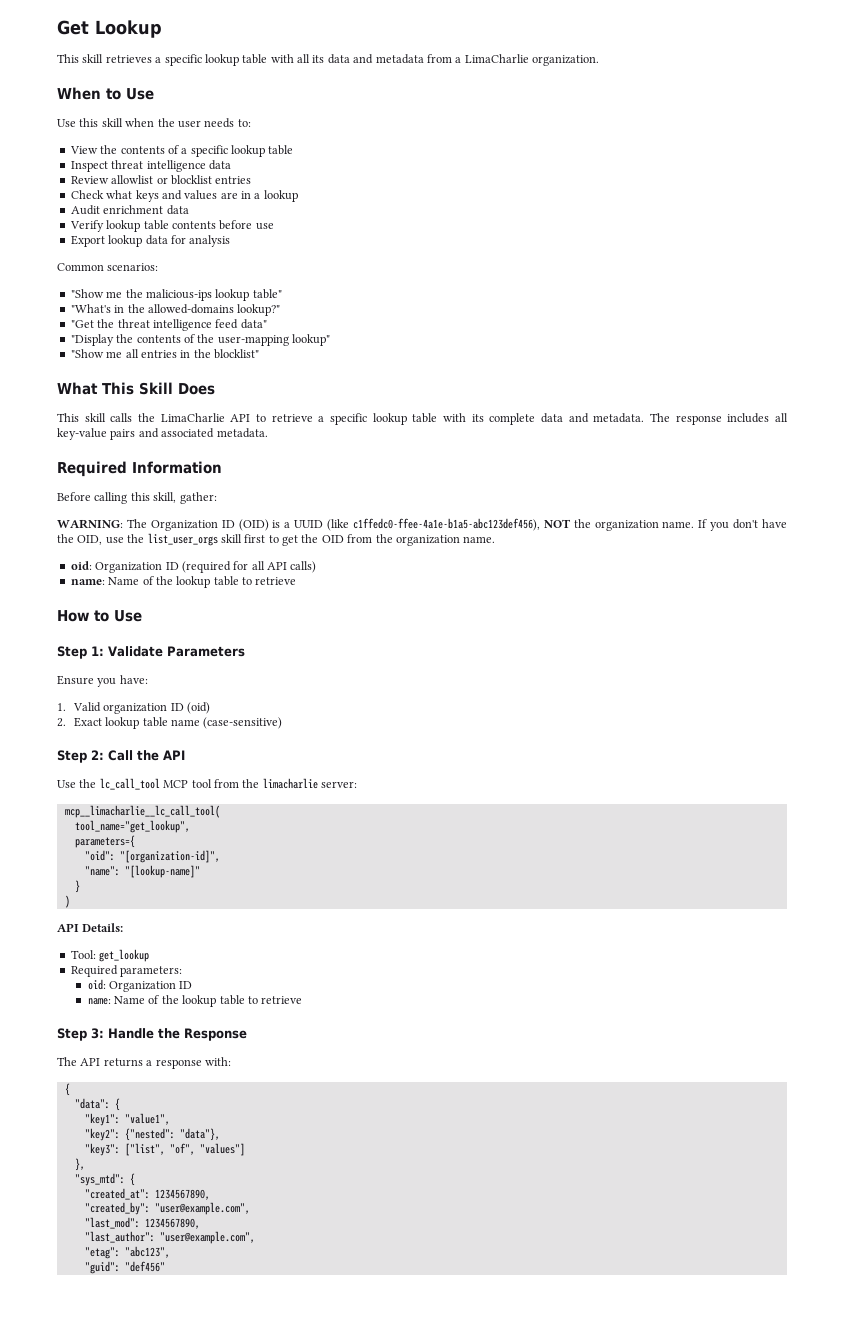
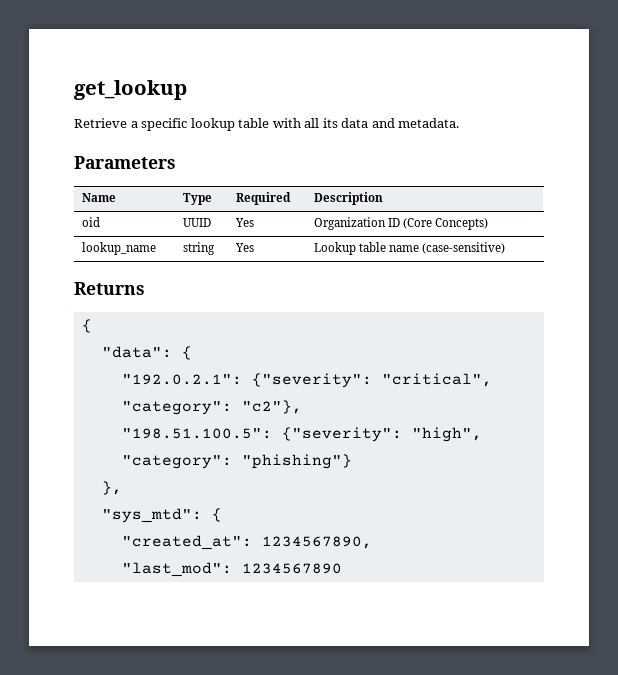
- Get Lookup
- This skill retrieves a specific lookup table with all its data and metadata from a LimaCharlie organization.
- When to Use
- Use this skill when the user needs to:
- View the contents of a specific lookup table
- Inspect threat intelligence data
- Review allowlist or blocklist entries
- Check what keys and values are in a lookup
- Audit enrichment data
- Verify lookup table contents before use
- Export lookup data for analysis
- Common scenarios:
- "Show me the malicious-ips lookup table"
- "What's in the allowed-domains lookup?"
- "Get the threat intelligence feed data"
- "Display the contents of the user-mapping lookup"
- "Show me all entries in the blocklist"
- What This Skill Does
- This skill calls the LimaCharlie API to retrieve a specific lookup table with its complete data and metadata. The response includes all key-value pairs and associated metadata.
- Required Information
- Before calling this skill, gather:
- WARNING: The Organization ID (OID) is a UUID (like c1ffedc0-ffee-4a1e-b1a5-abc123def456), NOT the organization name. If you don't have the OID, use the list_user_orgs skill first to get the OID from the organization name.
- oid: Organization ID (required for all API calls)
- name: Name of the lookup table to retrieve
- How to Use
- Step 1: Validate Parameters
- Ensure you have:
- 1. Valid organization ID (oid)
- 2. Exact lookup table name (case-sensitive)
- Step 2: Call the API
- Use the lc_call_tool MCP tool from the limacharlie server:
- mcp__limacharlie__lc_call_tool(
- tool_name="get_lookup",
- parameters={
- "oid": "[organization-id]",
- "name": "[lookup-name]"
- }
- )
- API Details:
- Tool: get_lookup
- Required parameters:
- oid: Organization ID
- name: Name of the lookup table to retrieve
- Step 3: Handle the Response
- The API returns a response with:
+ get_lookup
+ Retrieve a specific lookup table with all its data and metadata.
+ Parameters
+ Name | Type | Required | Description
+ oid | UUID | Yes | Organization ID (Core Concepts)
+ lookup_name | string | Yes | Lookup table name (case-sensitive)
+ Returns
  {
  "data": {
- "key1": "value1",
- "key2": {"nested": "data"},
- "key3": ["list", "of", "values"]
+ "192.0.2.1": {"severity": "critical", "category": "c2"},
+ "198.51.100.5": {"severity": "high", "category": "phishing"}
- "created_by": "user@example.com",
- "last_mod": 1234567890,
- "last_author": "user@example.com",
- "etag": "abc123",
- "guid": "def456"
+ "last_mod": 1234567890

